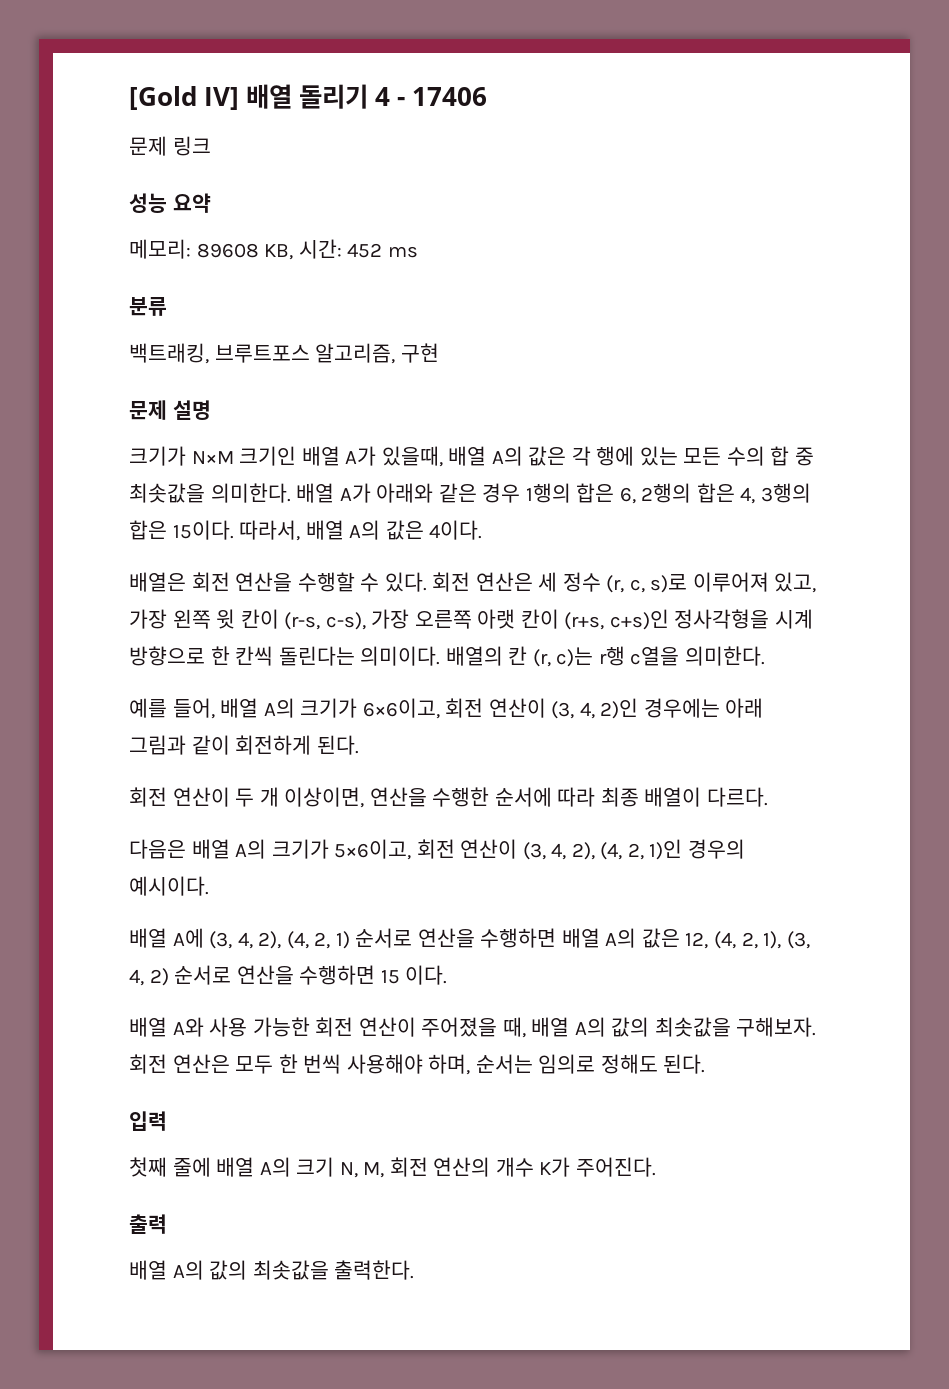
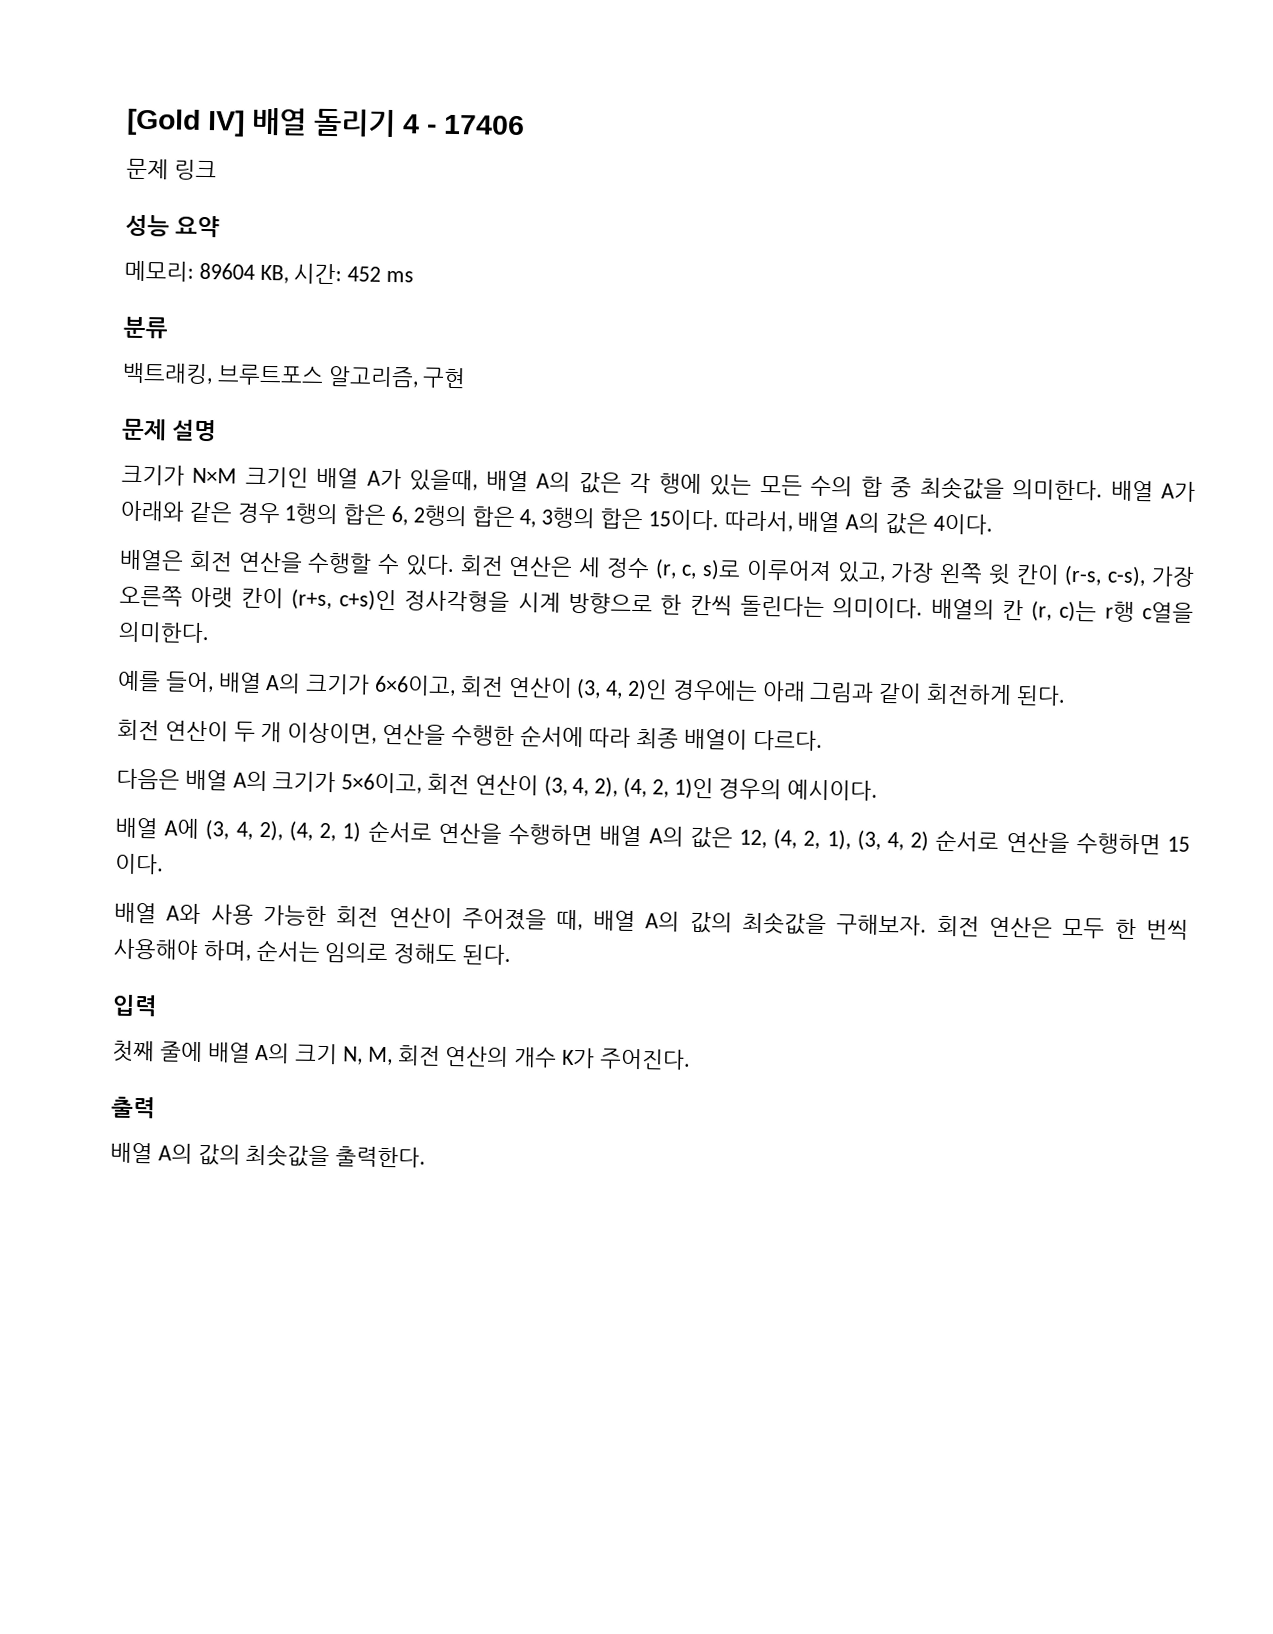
- 메모리: 89608 KB, 시간: 452 ms
+ 메모리: 89604 KB, 시간: 452 ms

